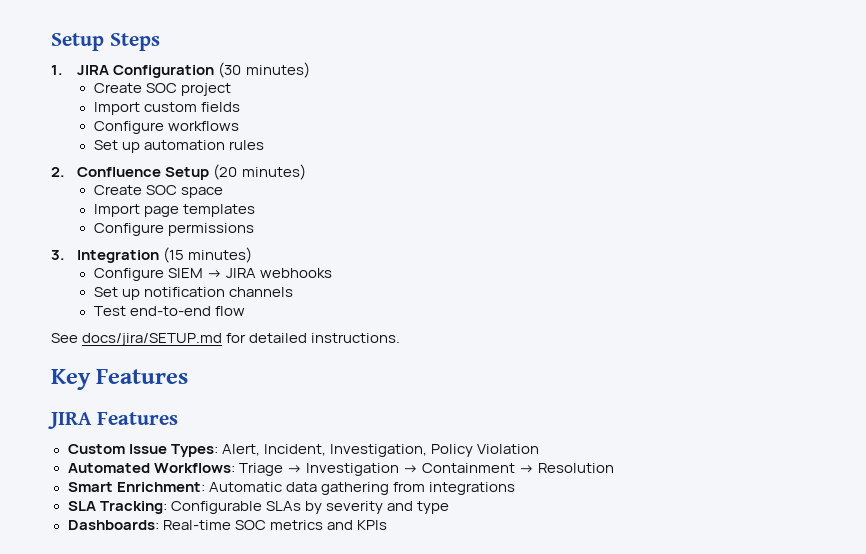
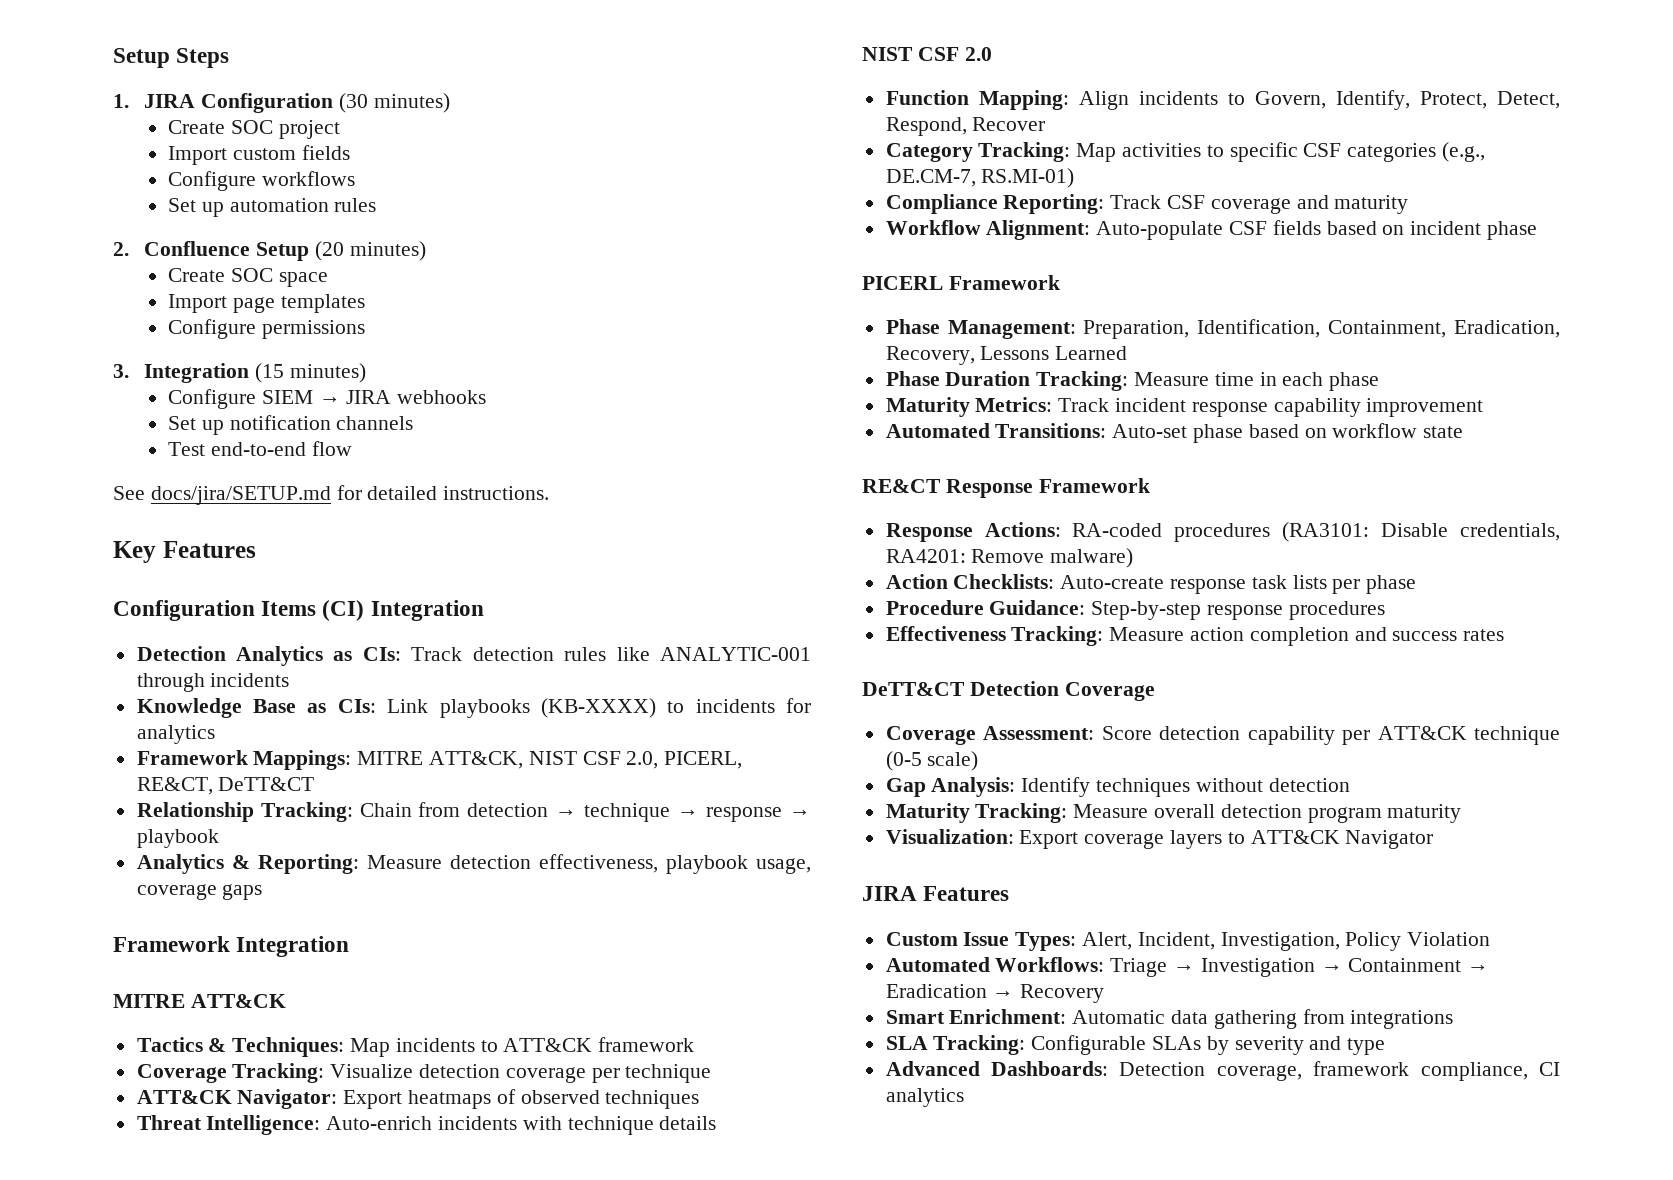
+ Configuration Items (CI) Integration
+ Detection Analytics as CIs: Track detection rules like ANALYTIC-001 through incidents
+ Knowledge Base as CIs: Link playbooks (KB-XXXX) to incidents for analytics
+ Framework Mappings: MITRE ATT&CK, NIST CSF 2.0, PICERL, RE&CT, DeTT&CT
+ Relationship Tracking: Chain from detection → technique → response → playbook
+ Analytics & Reporting: Measure detection effectiveness, playbook usage, coverage gaps
+ Framework Integration
+ MITRE ATT&CK
+ Tactics & Techniques: Map incidents to ATT&CK framework
+ Coverage Tracking: Visualize detection coverage per technique
+ ATT&CK Navigator: Export heatmaps of observed techniques
+ Threat Intelligence: Auto-enrich incidents with technique details
+ NIST CSF 2.0
+ Function Mapping: Align incidents to Govern, Identify, Protect, Detect, Respond, Recover
+ Category Tracking: Map activities to specific CSF categories (e.g., DE.CM-7, RS.MI-01)
+ Compliance Reporting: Track CSF coverage and maturity
+ Workflow Alignment: Auto-populate CSF fields based on incident phase
+ PICERL Framework
+ Phase Management: Preparation, Identification, Containment, Eradication, Recovery, Lessons Learned
+ Phase Duration Tracking: Measure time in each phase
+ Maturity Metrics: Track incident response capability improvement
+ Automated Transitions: Auto-set phase based on workflow state
+ RE&CT Response Framework
+ Response Actions: RA-coded procedures (RA3101: Disable credentials, RA4201: Remove malware)
+ Action Checklists: Auto-create response task lists per phase
+ Procedure Guidance: Step-by-step response procedures
+ Effectiveness Tracking: Measure action completion and success rates
+ DeTT&CT Detection Coverage
+ Coverage Assessment: Score detection capability per ATT&CK technique (0-5 scale)
+ Gap Analysis: Identify techniques without detection
+ Maturity Tracking: Measure overall detection program maturity
+ Visualization: Export coverage layers to ATT&CK Navigator
- Automated Workflows: Triage → Investigation → Containment → Resolution
+ Automated Workflows: Triage → Investigation → Containment → Eradication → Recovery
- Dashboards: Real-time SOC metrics and KPIs
+ Advanced Dashboards: Detection coverage, framework compliance, CI analytics

